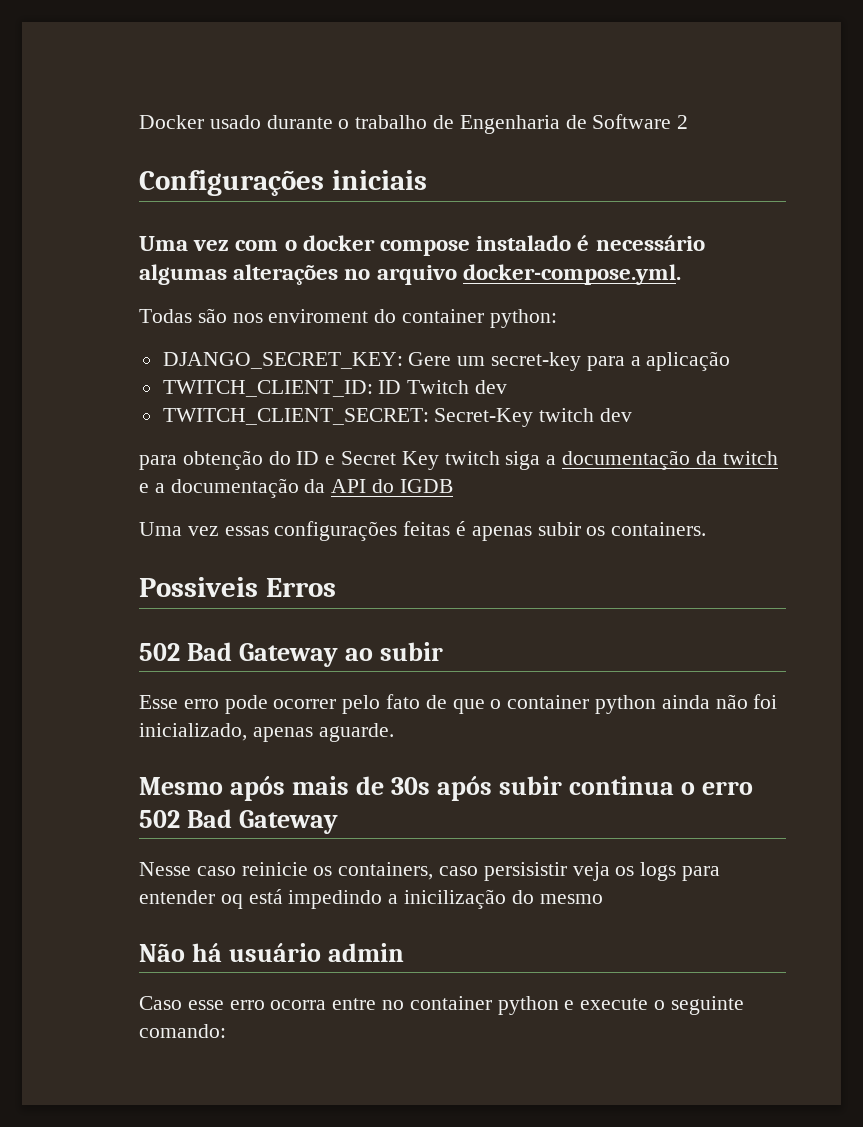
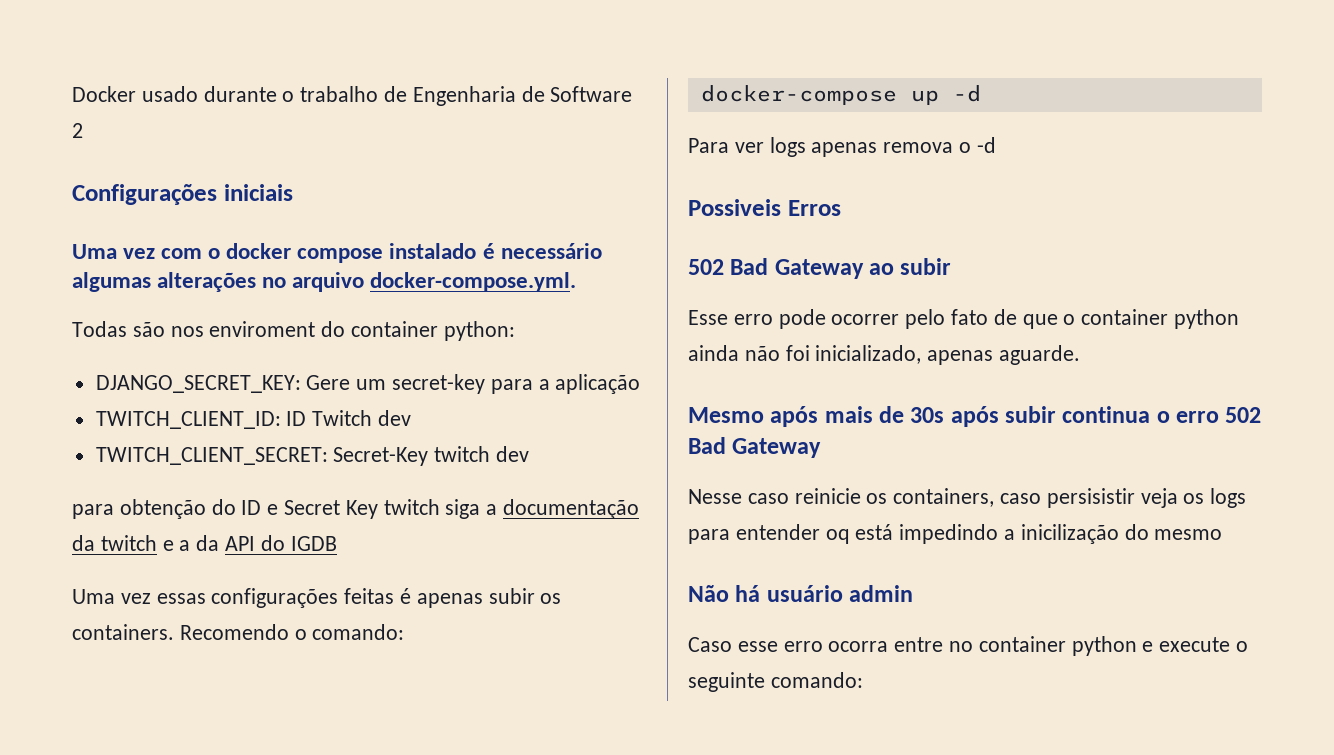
- para obtenção do ID e Secret Key twitch siga a documentação da twitch e a documentação da API do IGDB
+ para obtenção do ID e Secret Key twitch siga a documentação da twitch e a da API do IGDB
+ Recomendo o comando:
+ docker-compose up -d
+ Para ver logs apenas remova o -d

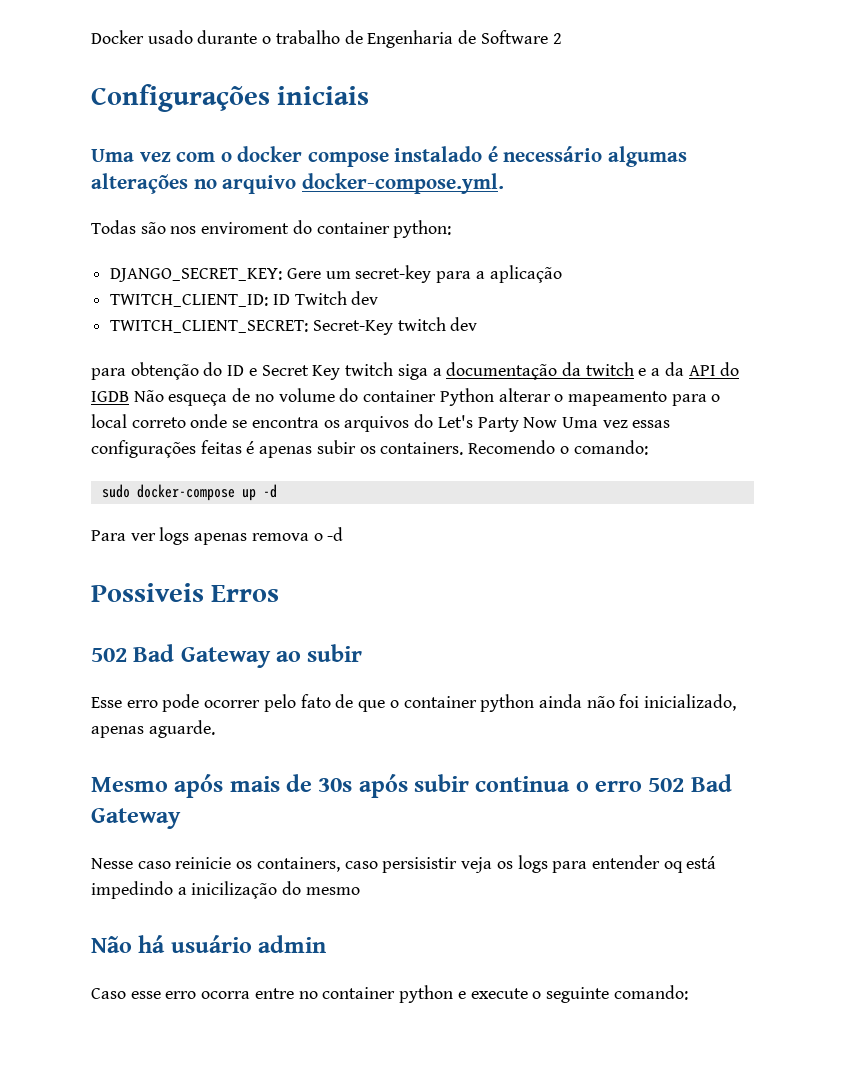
- para obtenção do ID e Secret Key twitch siga a documentação da twitch e a da API do IGDB
- Uma vez essas configurações feitas é apenas subir os containers.
+ para obtenção do ID e Secret Key twitch siga a documentação da twitch e a da API do IGDB Não esqueça de no volume do container Python alterar o mapeamento para o local correto onde se encontra os arquivos do Let's Party Now Uma vez essas configurações feitas é apenas subir os containers.
- docker-compose up -d
+ sudo docker-compose up -d

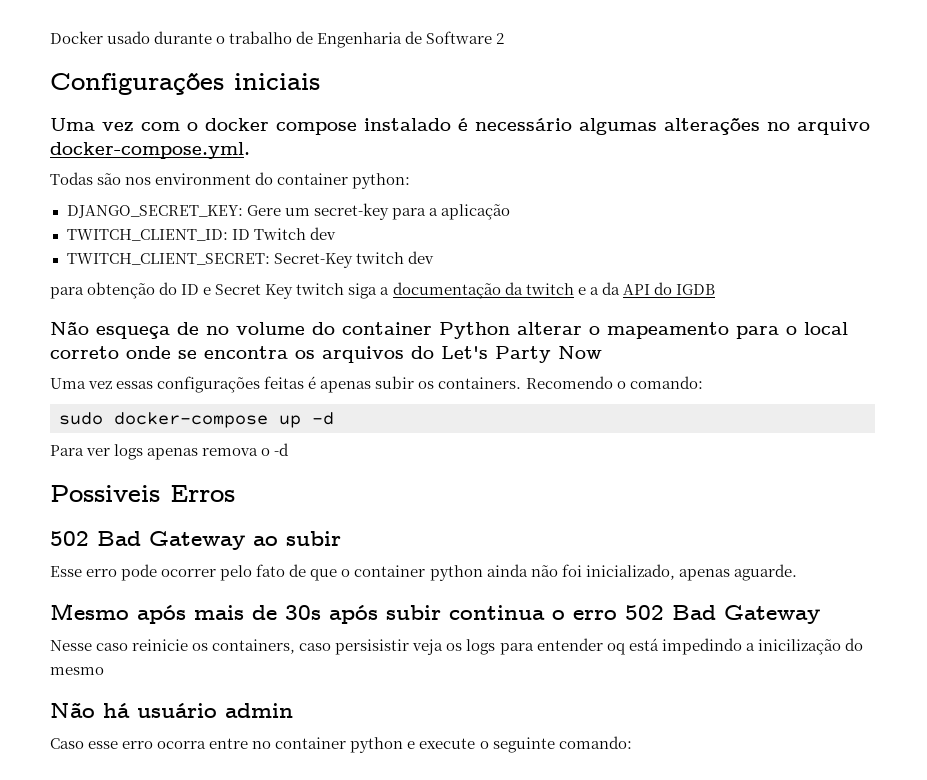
- Todas são nos enviroment do container python:
+ Todas são nos environment do container python:
- para obtenção do ID e Secret Key twitch siga a documentação da twitch e a da API do IGDB Não esqueça de no volume do container Python alterar o mapeamento para o local correto onde se encontra os arquivos do Let's Party Now Uma vez essas configurações feitas é apenas subir os containers.
+ para obtenção do ID e Secret Key twitch siga a documentação da twitch e a da API do IGDB
+ Não esqueça de no volume do container Python alterar o mapeamento para o local correto onde se encontra os arquivos do Let's Party Now
+ Uma vez essas configurações feitas é apenas subir os containers.

